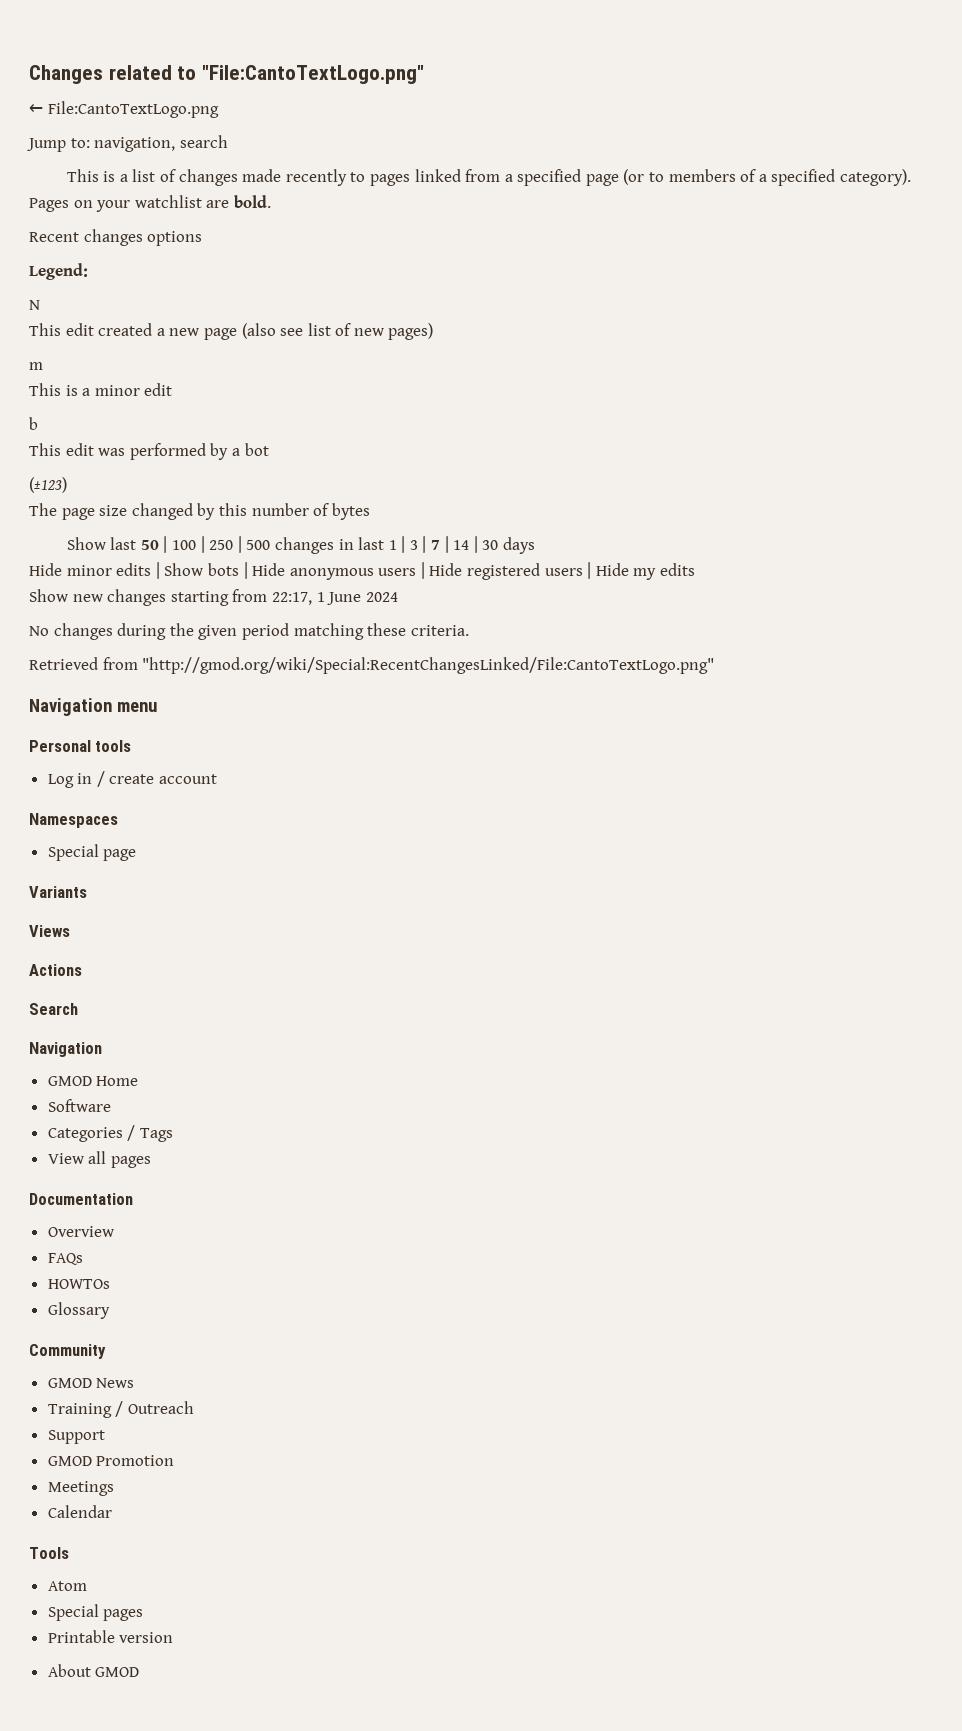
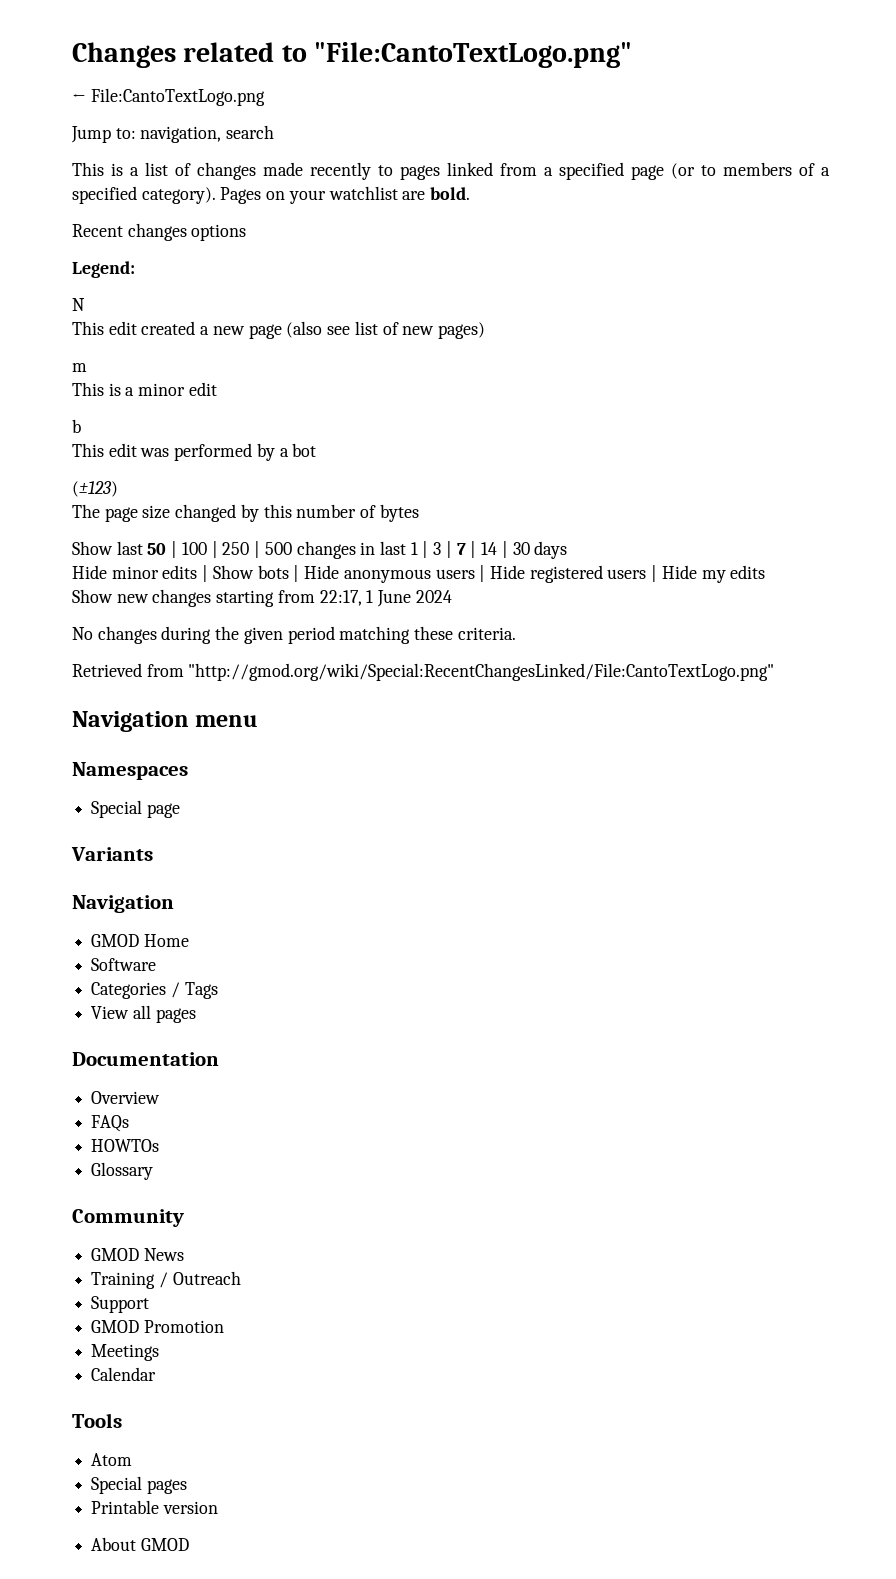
- Personal tools
- Log in / create account
- Views
- Actions
- Search

